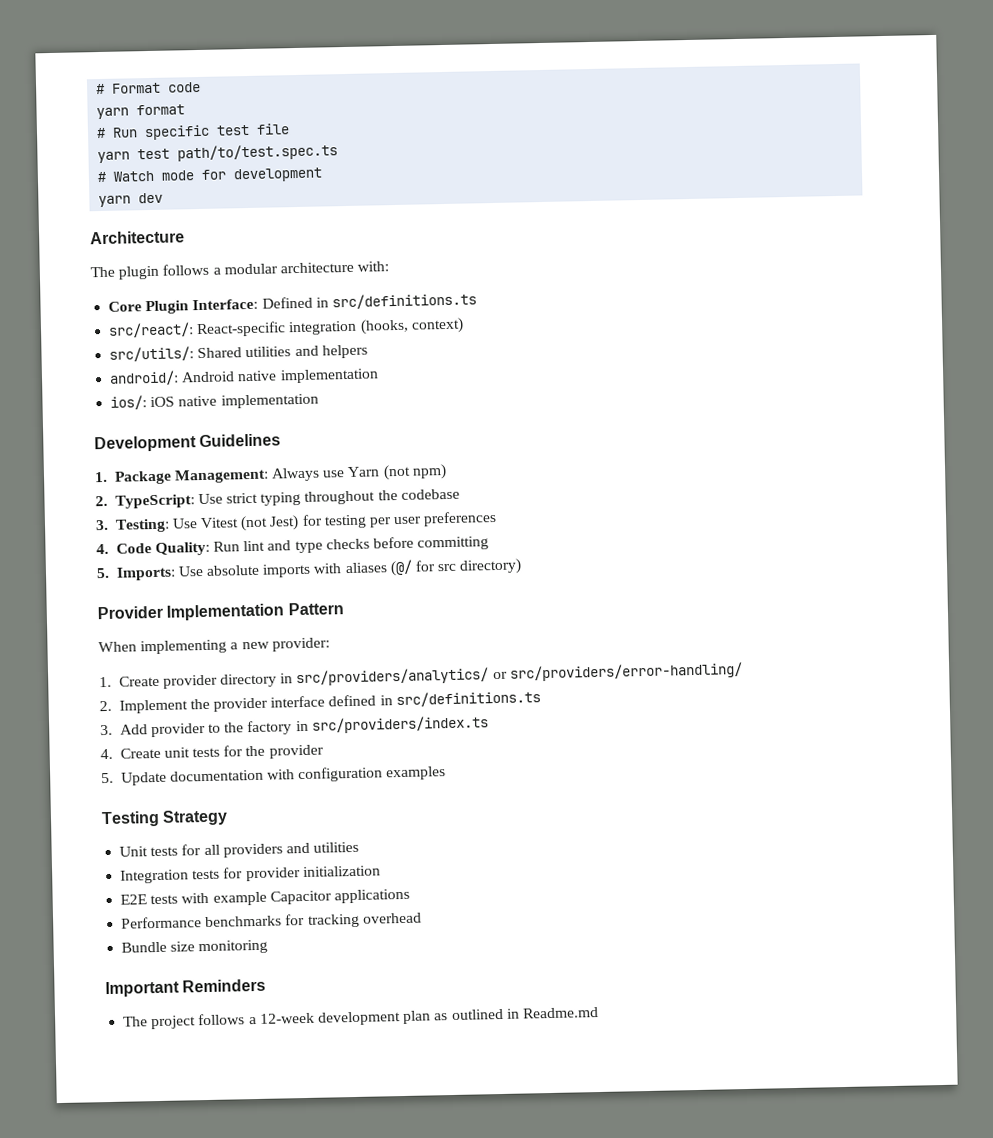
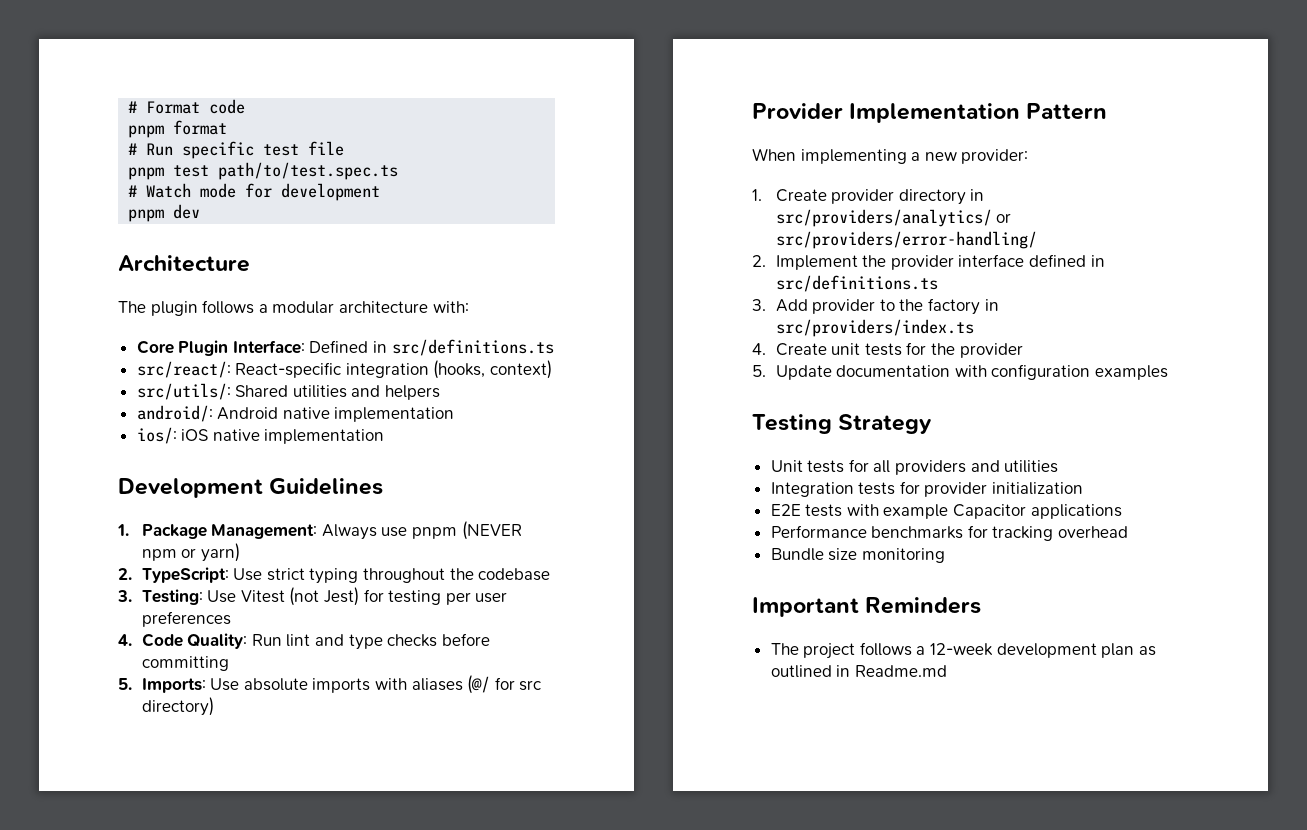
- yarn format
+ pnpm format
- yarn test path/to/test.spec.ts
+ pnpm test path/to/test.spec.ts
- yarn dev
+ pnpm dev
- 1. Package Management: Always use Yarn (not npm)
+ 1. Package Management: Always use pnpm (NEVER npm or yarn)

